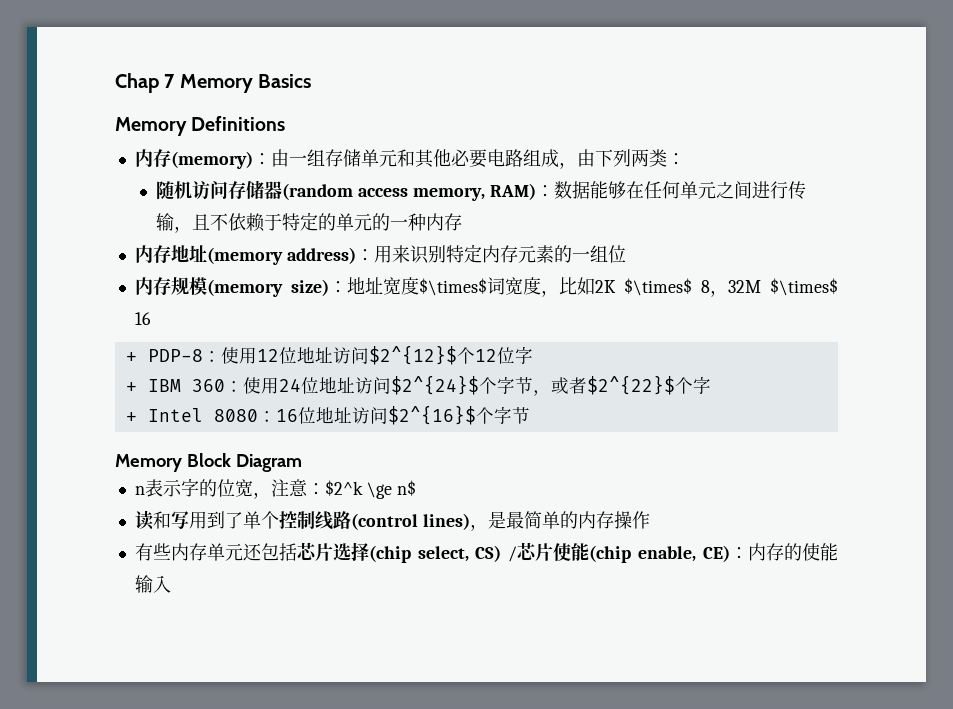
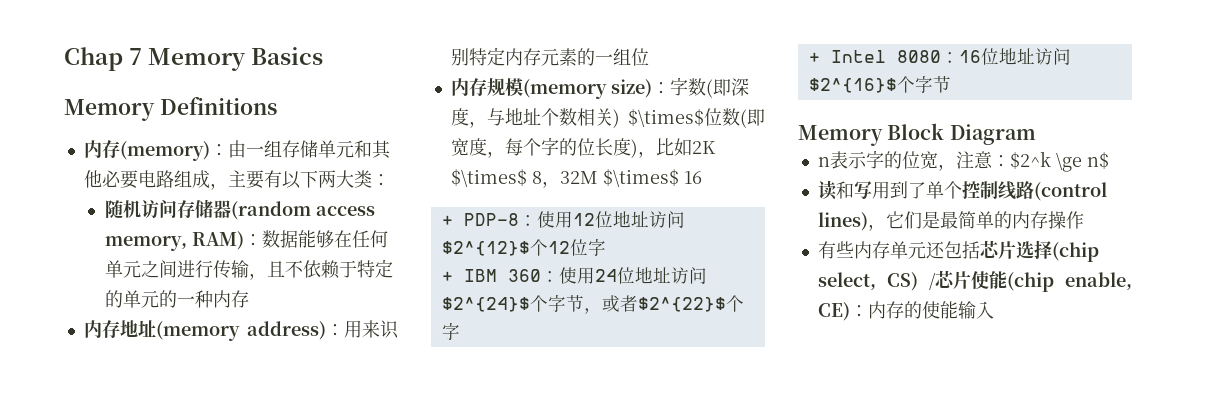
- 内存(memory)：由一组存储单元和其他必要电路组成，由下列两类：
+ 内存(memory)：由一组存储单元和其他必要电路组成，主要有以下两大类：
- 内存规模(memory size)：地址宽度$\times$词宽度，比如2K $\times$ 8，32M $\times$ 16
+ 内存规模(memory size)：字数(即深度，与地址个数相关) $\times$位数(即宽度，每个字的位长度)，比如2K $\times$ 8，32M $\times$ 16
- 读和写用到了单个控制线路(control lines)，是最简单的内存操作
+ 读和写用到了单个控制线路(control lines)，它们是最简单的内存操作

